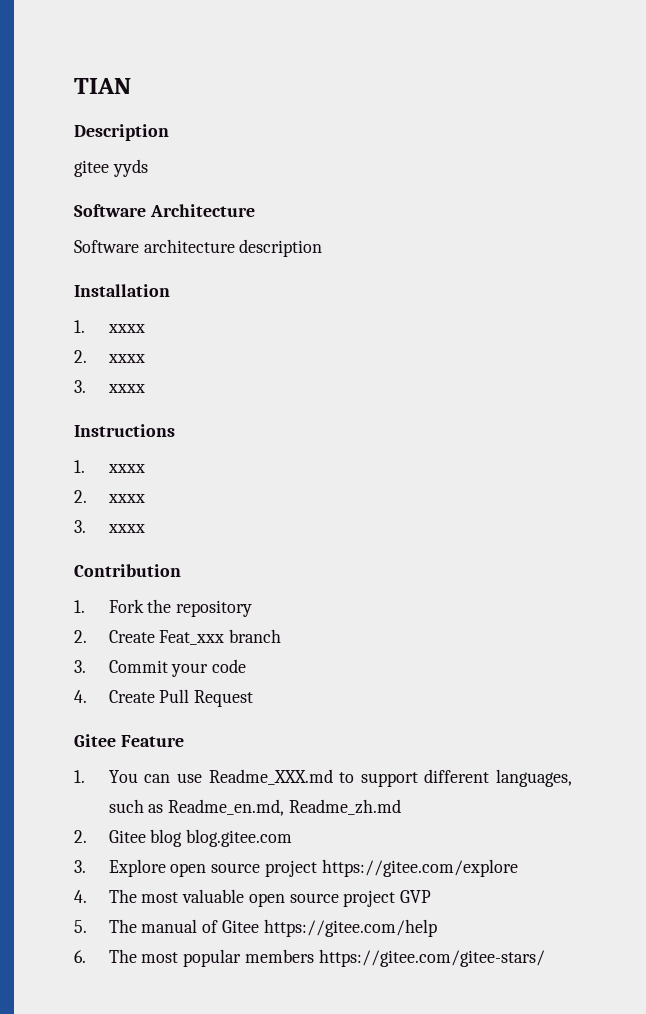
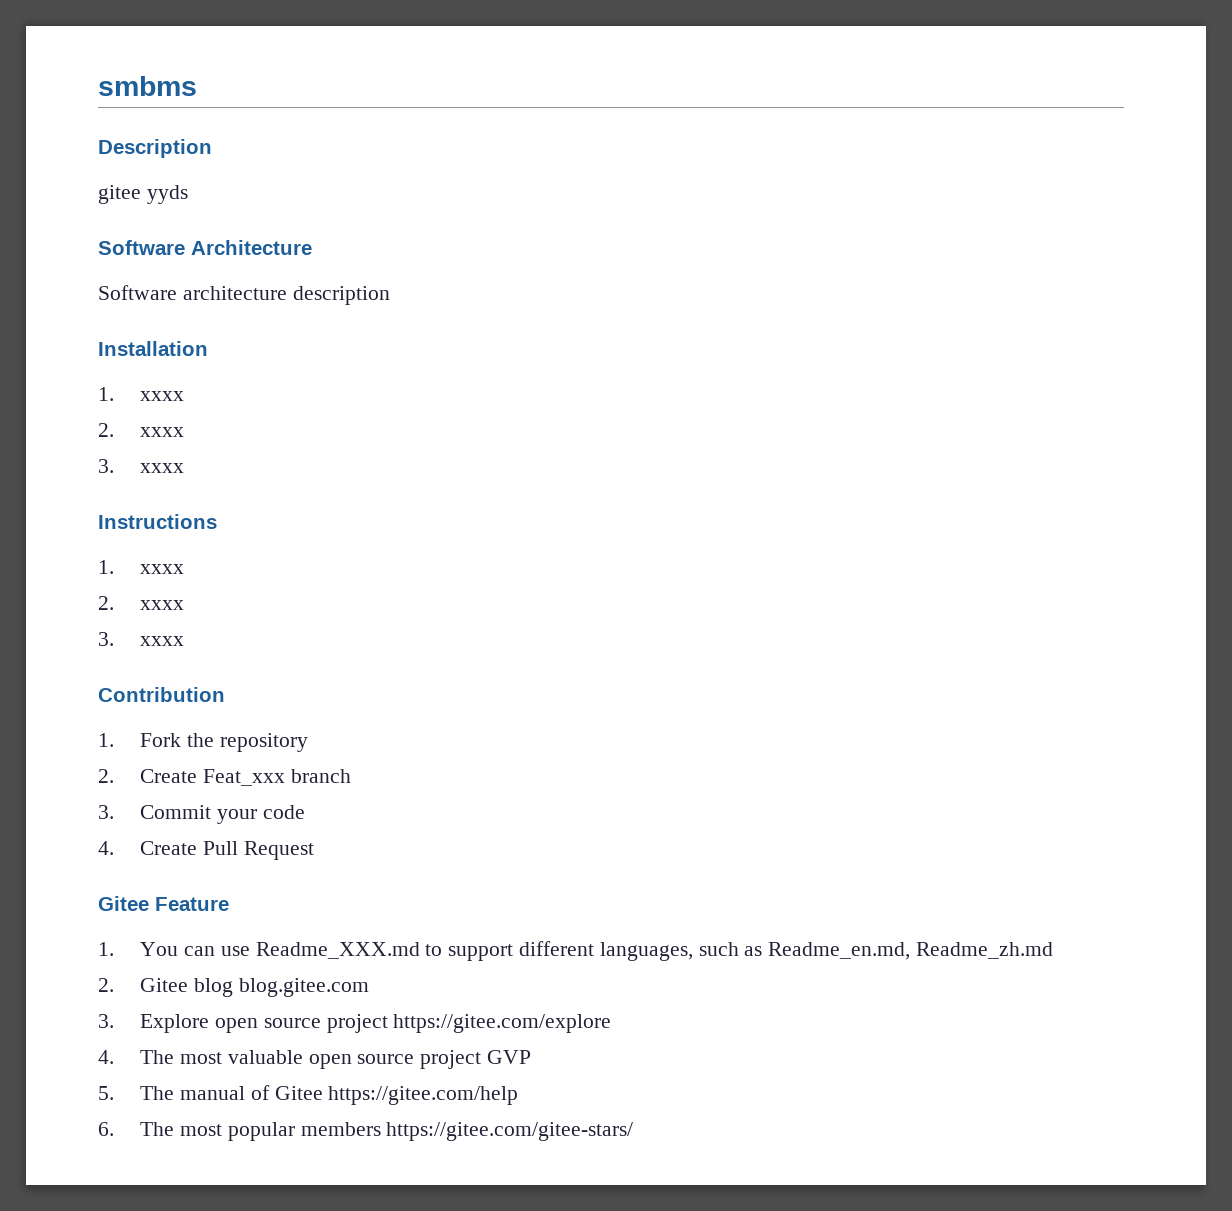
- TIAN
+ smbms

